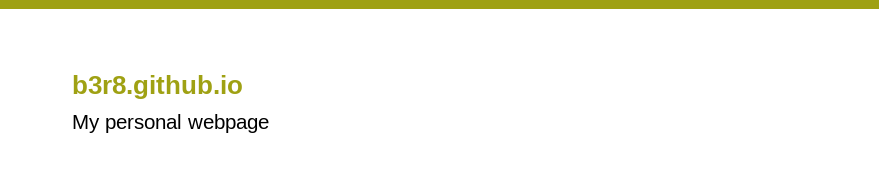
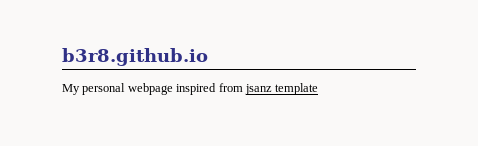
- My personal webpage
+ My personal webpage inspired from jsanz template

